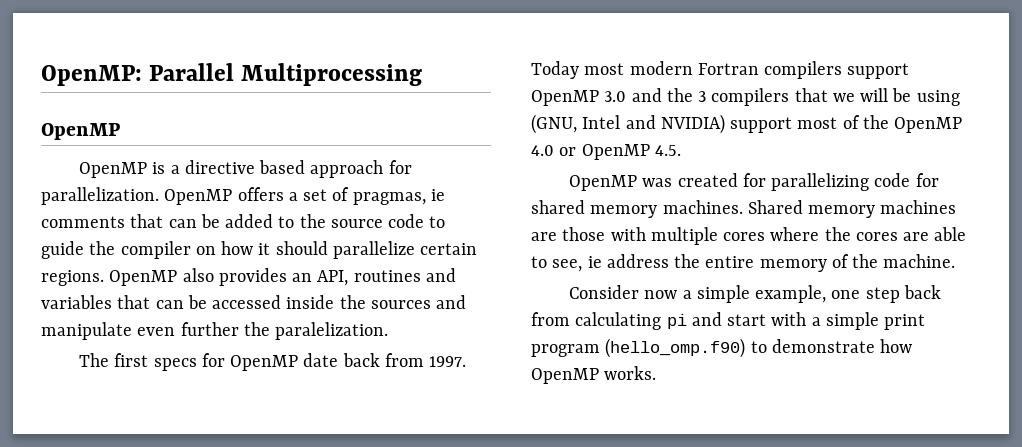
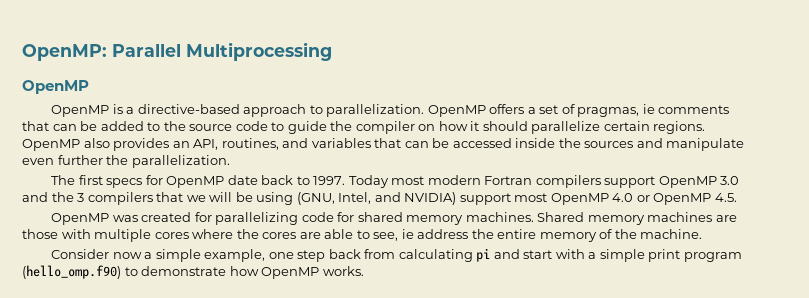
- OpenMP is a directive based approach for parallelization.
+ OpenMP is a directive-based approach to parallelization.
- OpenMP also provides an API, routines and variables that can be accessed inside the sources and manipulate even further the paralelization.
+ OpenMP also provides an API, routines, and variables that can be accessed inside the sources and manipulate even further the parallelization.
- The first specs for OpenMP date back from 1997.
+ The first specs for OpenMP date back to 1997.
- Today most modern Fortran compilers support OpenMP 3.0 and the 3 compilers that we will be using (GNU, Intel and NVIDIA) support most of the OpenMP 4.0 or OpenMP 4.5.
+ Today most modern Fortran compilers support OpenMP 3.0 and the 3 compilers that we will be using (GNU, Intel, and NVIDIA) support most OpenMP 4.0 or OpenMP 4.5.

